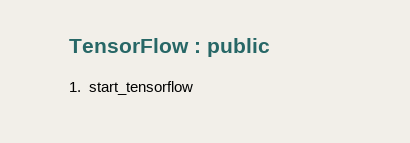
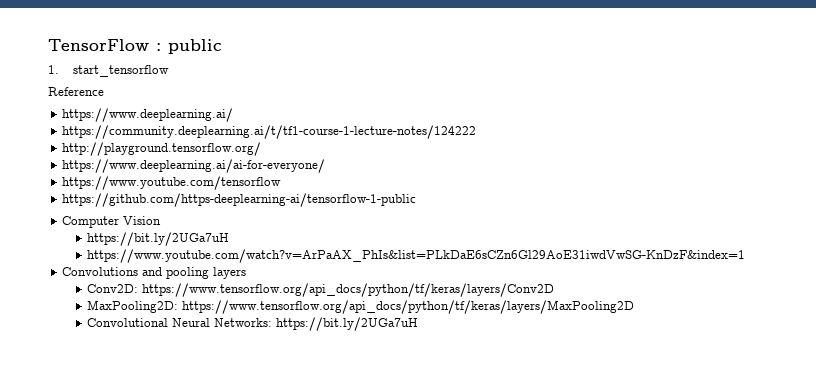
+ Reference
+ https://www.deeplearning.ai/
+ https://community.deeplearning.ai/t/tf1-course-1-lecture-notes/124222
+ http://playground.tensorflow.org/
+ https://www.deeplearning.ai/ai-for-everyone/
+ https://www.youtube.com/tensorflow
+ https://github.com/https-deeplearning-ai/tensorflow-1-public
+ Computer Vision
+ https://bit.ly/2UGa7uH
+ https://www.youtube.com/watch?v=ArPaAX_PhIs&list=PLkDaE6sCZn6Gl29AoE31iwdVwSG-KnDzF&index=1
+ Convolutions and pooling layers
+ Conv2D: https://www.tensorflow.org/api_docs/python/tf/keras/layers/Conv2D
+ MaxPooling2D: https://www.tensorflow.org/api_docs/python/tf/keras/layers/MaxPooling2D
+ Convolutional Neural Networks: https://bit.ly/2UGa7uH

